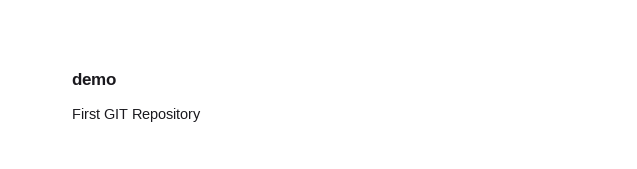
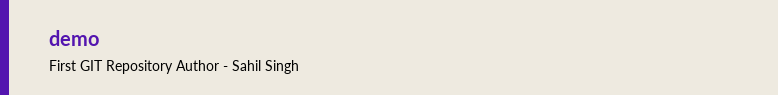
- First GIT Repository
+ First GIT Repository Author - Sahil Singh

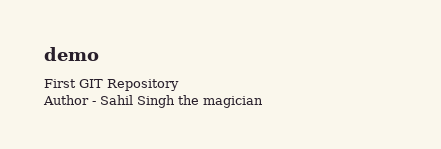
- First GIT Repository Author - Sahil Singh
+ First GIT Repository
+ Author - Sahil Singh the magician

